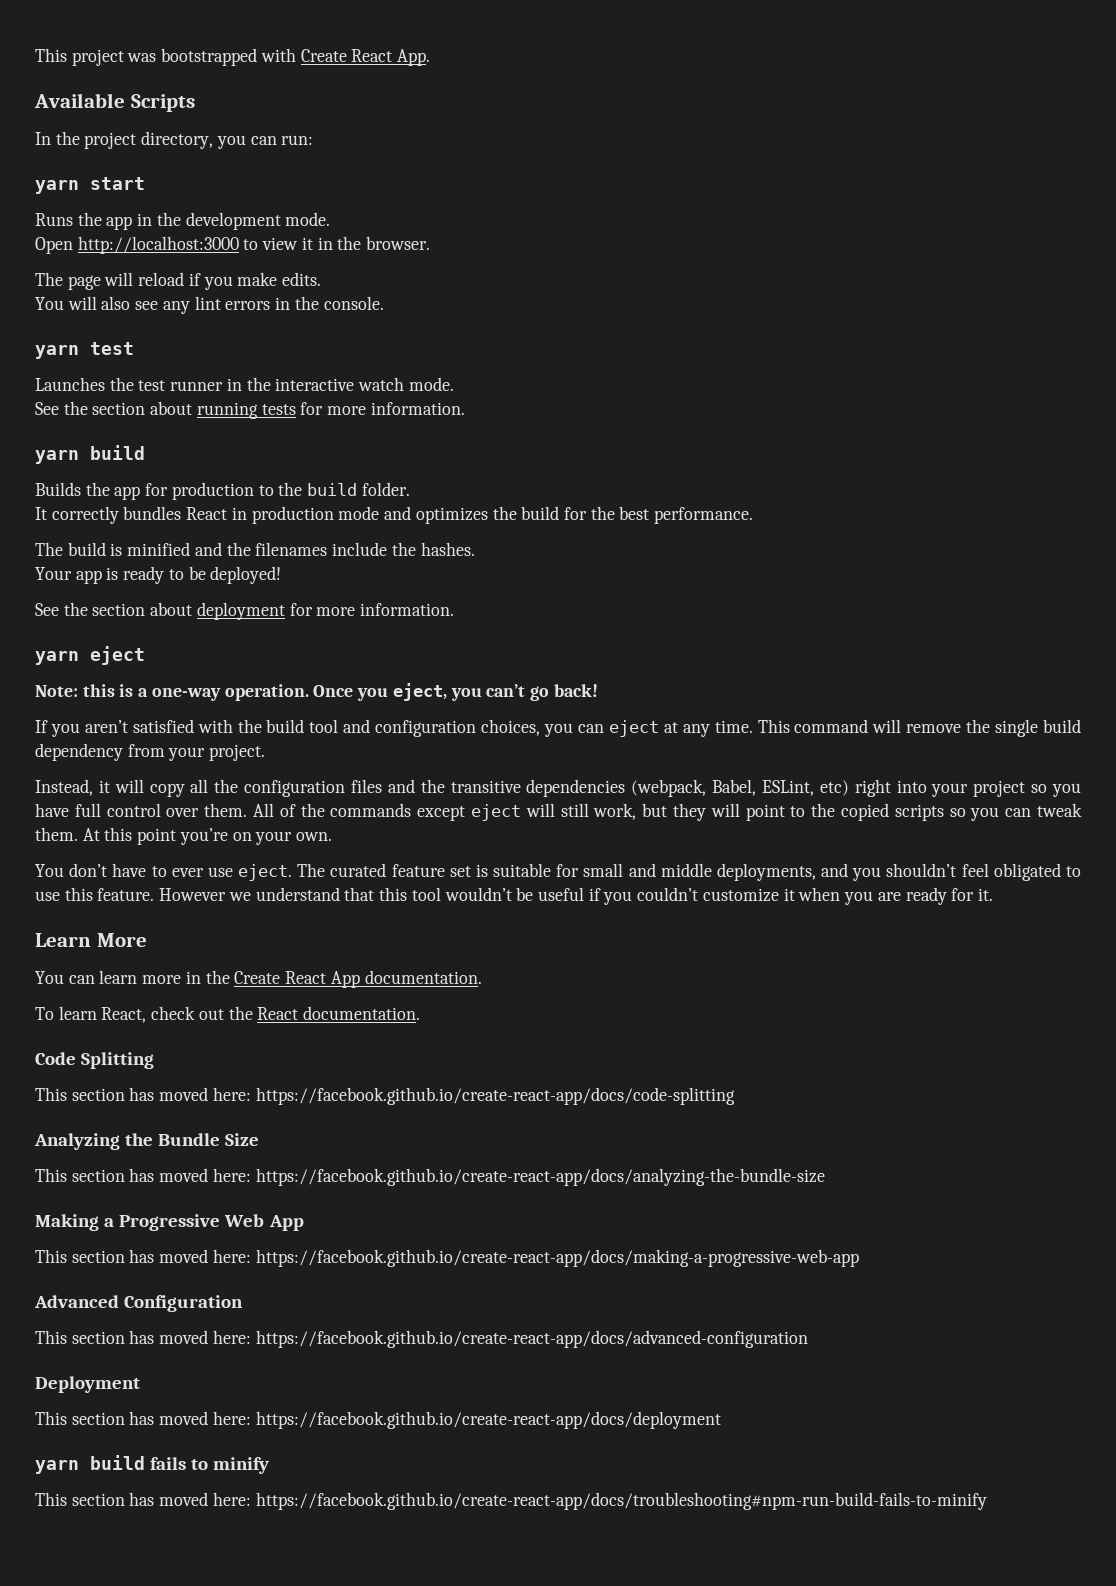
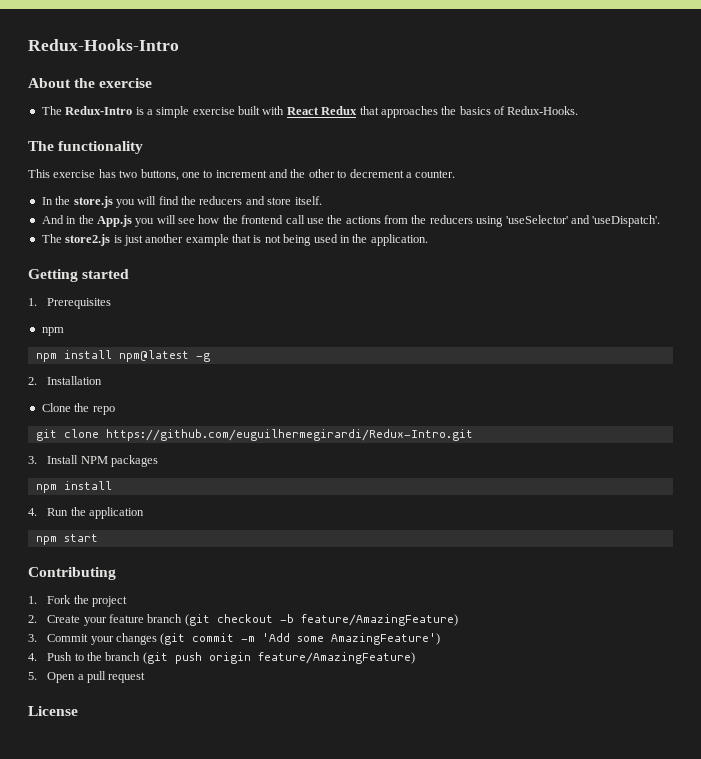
- This project was bootstrapped with Create React App.
- Available Scripts
- In the project directory, you can run:
- yarn start
- Runs the app in the development mode.
- Open http://localhost:3000 to view it in the browser.
- The page will reload if you make edits.
- You will also see any lint errors in the console.
- yarn test
- Launches the test runner in the interactive watch mode.
- See the section about running tests for more information.
- yarn build
- Builds the app for production to the build folder.
- It correctly bundles React in production mode and optimizes the build for the best performance.
- The build is minified and the filenames include the hashes.
- Your app is ready to be deployed!
- See the section about deployment for more information.
- yarn eject
- Note: this is a one-way operation. Once you eject, you can’t go back!
- If you aren’t satisfied with the build tool and configuration choices, you can eject at any time. This command will remove the single build dependency from your project.
- Instead, it will copy all the configuration files and the transitive dependencies (webpack, Babel, ESLint, etc) right into your project so you have full control over them. All of the commands except eject will still work, but they will point to the copied scripts so you can tweak them. At this point you’re on your own.
- You don’t have to ever use eject. The curated feature set is suitable for small and middle deployments, and you shouldn’t feel obligated to use this feature. However we understand that this tool wouldn’t be useful if you couldn’t customize it when you are ready for it.
- Learn More
- You can learn more in the Create React App documentation.
- To learn React, check out the React documentation.
- Code Splitting
- This section has moved here: https://facebook.github.io/create-react-app/docs/code-splitting
- Analyzing the Bundle Size
- This section has moved here: https://facebook.github.io/create-react-app/docs/analyzing-the-bundle-size
- Making a Progressive Web App
- This section has moved here: https://facebook.github.io/create-react-app/docs/making-a-progressive-web-app
- Advanced Configuration
- This section has moved here: https://facebook.github.io/create-react-app/docs/advanced-configuration
- Deployment
- This section has moved here: https://facebook.github.io/create-react-app/docs/deployment
- yarn build fails to minify
- This section has moved here: https://facebook.github.io/create-react-app/docs/troubleshooting#npm-run-build-fails-to-minify
+ Redux-Hooks-Intro
+ About the exercise
+ The Redux-Intro is a simple exercise built with React Redux that approaches the basics of Redux-Hooks.
+ The functionality
+ This exercise has two buttons, one to increment and the other to decrement a counter.
+ In the store.js you will find the reducers and store itself.
+ And in the App.js you will see how the frontend call use the actions from the reducers using 'useSelector' and 'useDispatch'.
+ The store2.js is just another example that is not being used in the application.
+ Getting started
+ 1. Prerequisites
+ npm
+ npm install npm@latest -g
+ 2. Installation
+ Clone the repo
+ git clone https://github.com/euguilhermegirardi/Redux-Intro.git
+ 3. Install NPM packages
+ npm install
+ 4. Run the application
+ npm start
+ Contributing
+ 1. Fork the project
+ 2. Create your feature branch (git checkout -b feature/AmazingFeature)
+ 3. Commit your changes (git commit -m 'Add some AmazingFeature')
+ 4. Push to the branch (git push origin feature/AmazingFeature)
+ 5. Open a pull request
+ License

